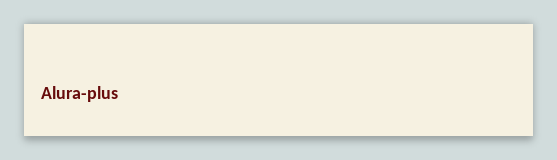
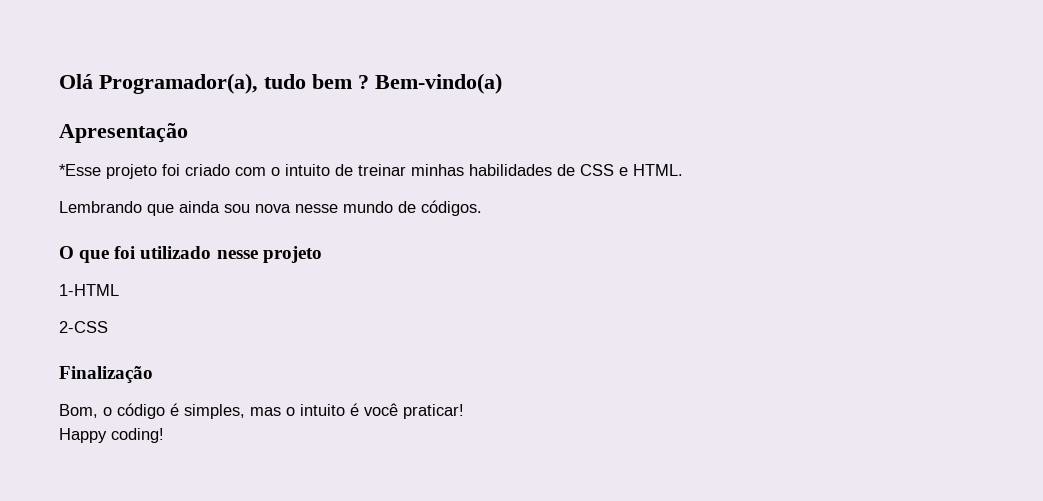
- Alura-plus
+ Olá Programador(a), tudo bem ? Bem-vindo(a)
+ Apresentação
+ *Esse projeto foi criado com o intuito de treinar minhas habilidades de CSS e HTML.
+ Lembrando que ainda sou nova nesse mundo de códigos.
+ O que foi utilizado nesse projeto
+ 1-HTML
+ 2-CSS
+ Finalização
+ Bom, o código é simples, mas o intuito é você praticar!
+ Happy coding!

